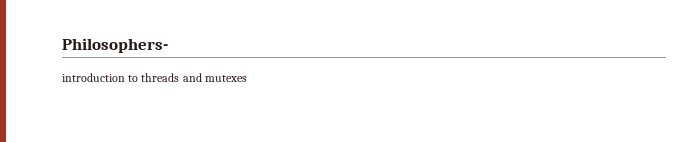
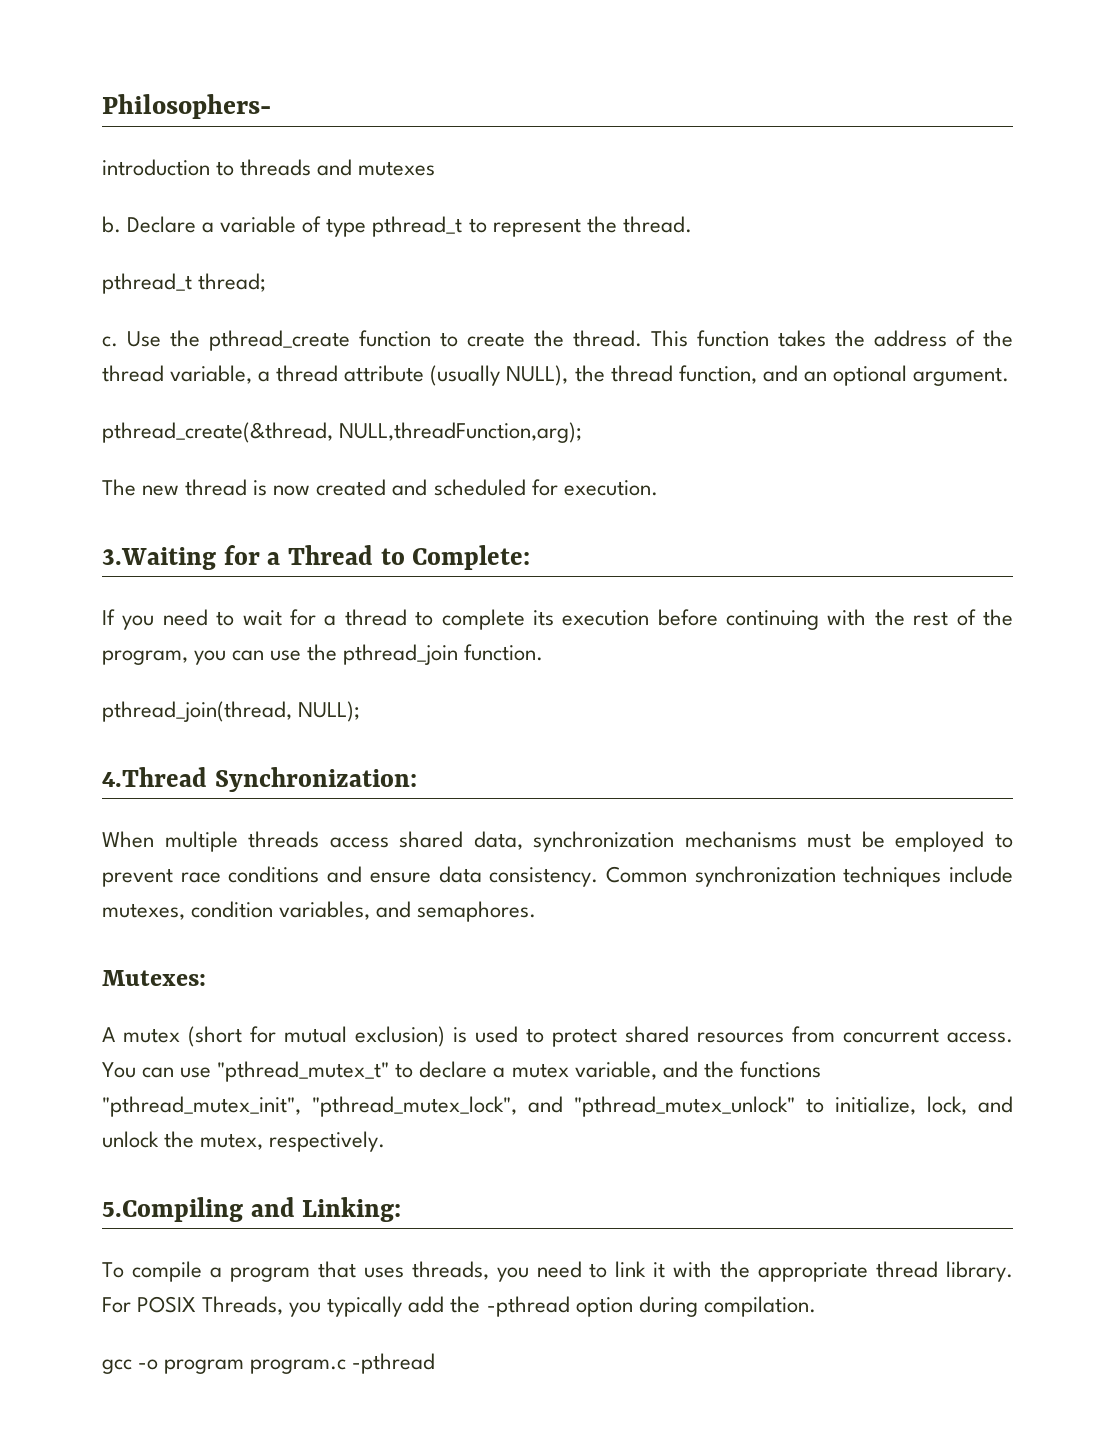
+ b. Declare a variable of type pthread_t to represent the thread.
+ pthread_t thread;
+ c. Use the pthread_create function to create the thread. This function takes the address of the thread variable, a thread attribute (usually NULL), the thread function, and an optional argument.
+ pthread_create(&thread, NULL,threadFunction,arg);
+ The new thread is now created and scheduled for execution.
+ 3.Waiting for a Thread to Complete:
+ If you need to wait for a thread to complete its execution before continuing with the rest of the program, you can use the pthread_join function.
+ pthread_join(thread, NULL);
+ 4.Thread Synchronization:
+ When multiple threads access shared data, synchronization mechanisms must be employed to prevent race conditions and ensure data consistency. Common synchronization techniques include mutexes, condition variables, and semaphores.
+ Mutexes:
+ A mutex (short for mutual exclusion) is used to protect shared resources from concurrent access. You can use "pthread_mutex_t" to declare a mutex variable, and the functions "pthread_mutex_init", "pthread_mutex_lock", and "pthread_mutex_unlock" to initialize, lock, and unlock the mutex, respectively.
+ 5.Compiling and Linking:
+ To compile a program that uses threads, you need to link it with the appropriate thread library. For POSIX Threads, you typically add the -pthread option during compilation.
+ gcc -o program program.c -pthread

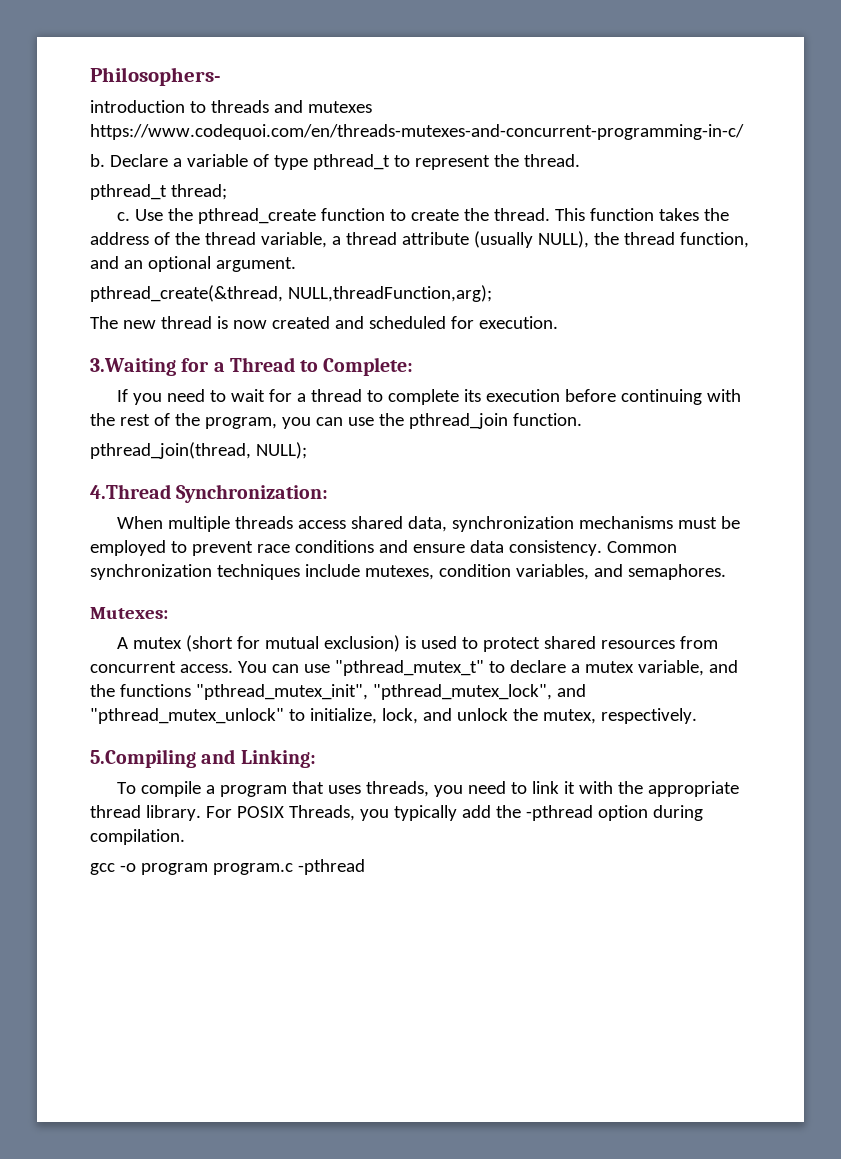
- introduction to threads and mutexes
+ introduction to threads and mutexes https://www.codequoi.com/en/threads-mutexes-and-concurrent-programming-in-c/

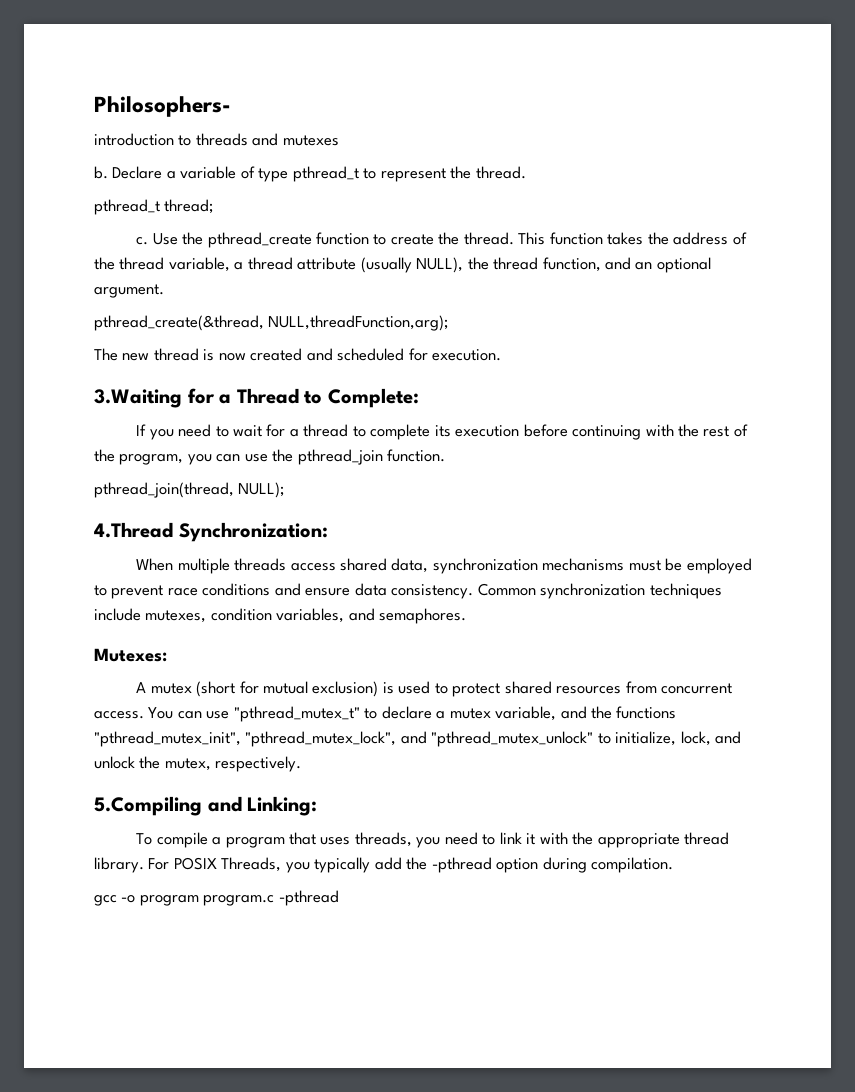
- introduction to threads and mutexes https://www.codequoi.com/en/threads-mutexes-and-concurrent-programming-in-c/
+ introduction to threads and mutexes

